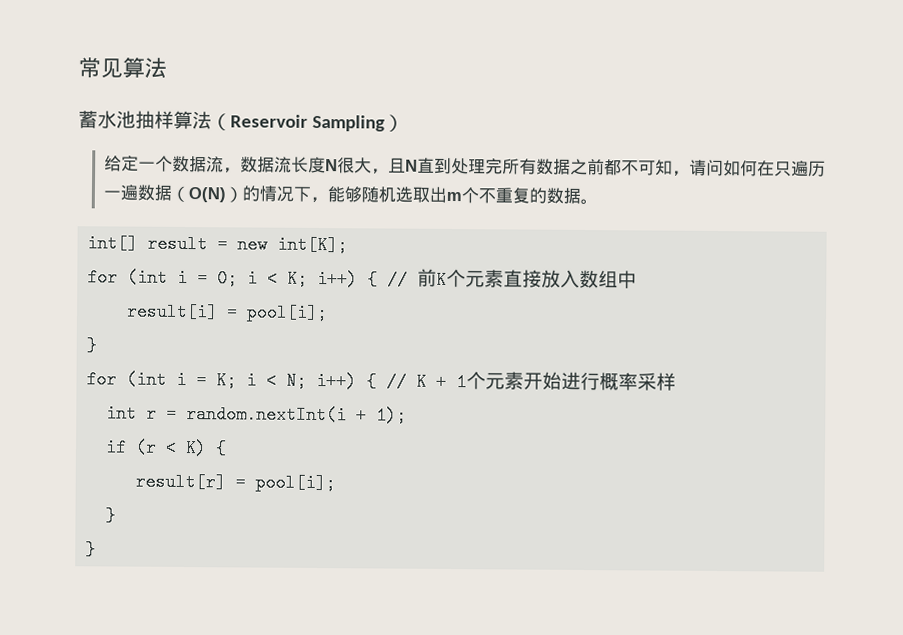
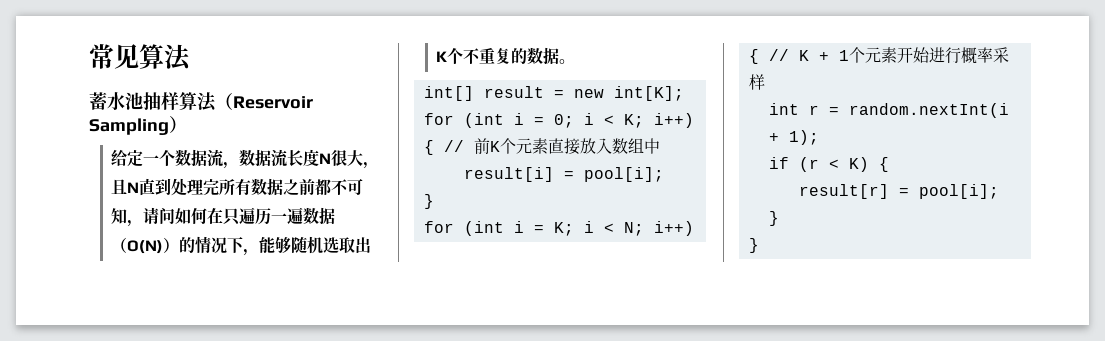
- 给定一个数据流，数据流长度N很大，且N直到处理完所有数据之前都不可知，请问如何在只遍历一遍数据（O(N)）的情况下，能够随机选取出m个不重复的数据。
+ 给定一个数据流，数据流长度N很大，且N直到处理完所有数据之前都不可知，请问如何在只遍历一遍数据（O(N)）的情况下，能够随机选取出K个不重复的数据。

